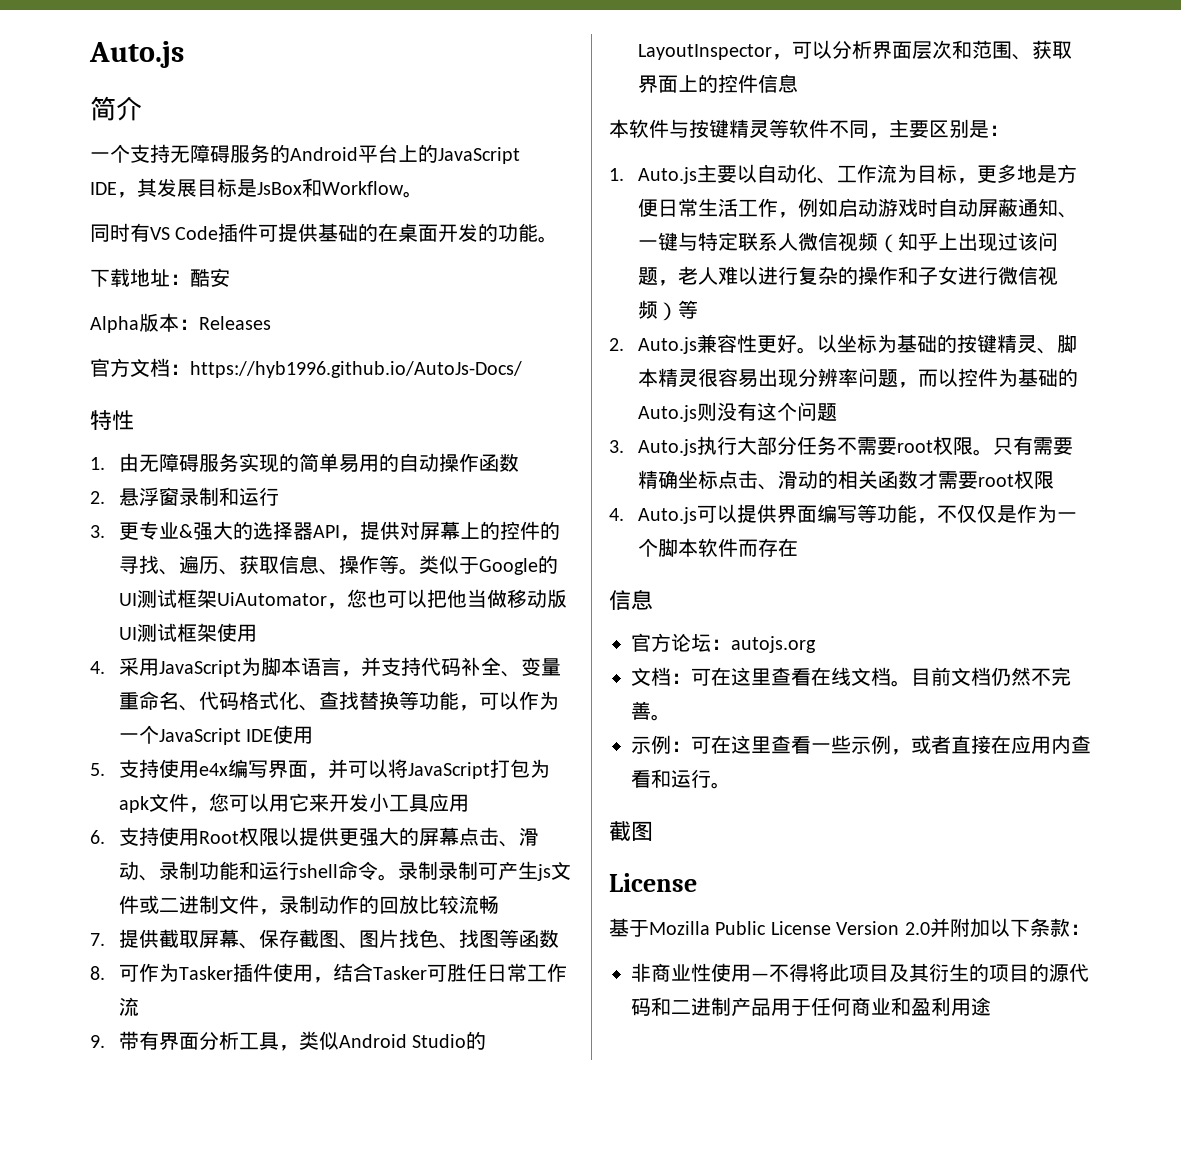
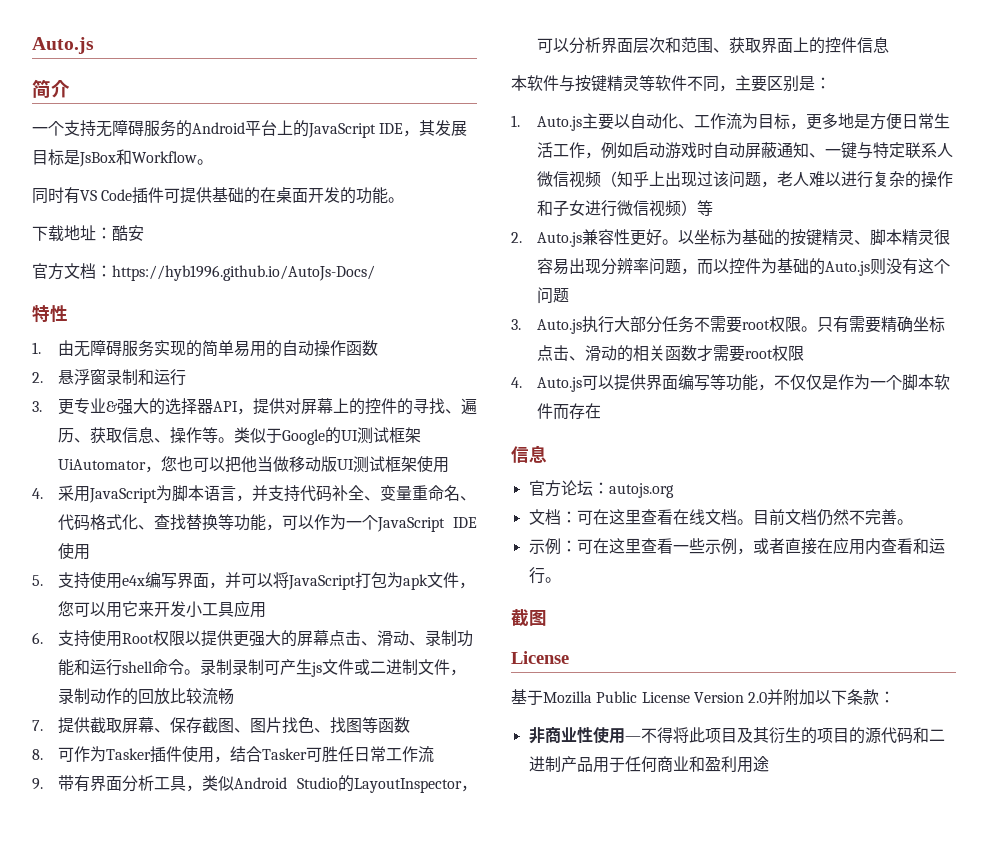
- Alpha版本：Releases

